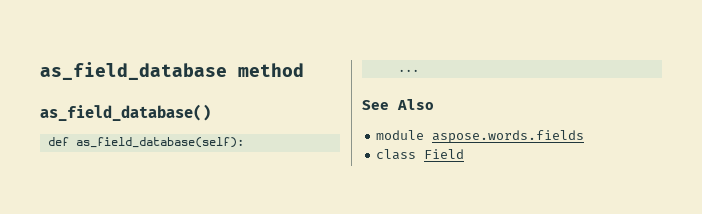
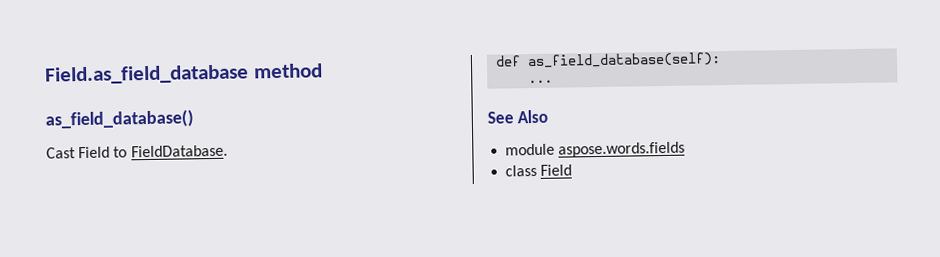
- as_field_database method
+ Field.as_field_database method
+ Cast Field to FieldDatabase.

